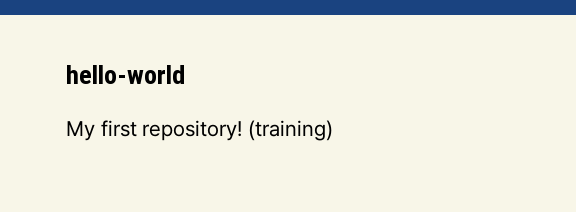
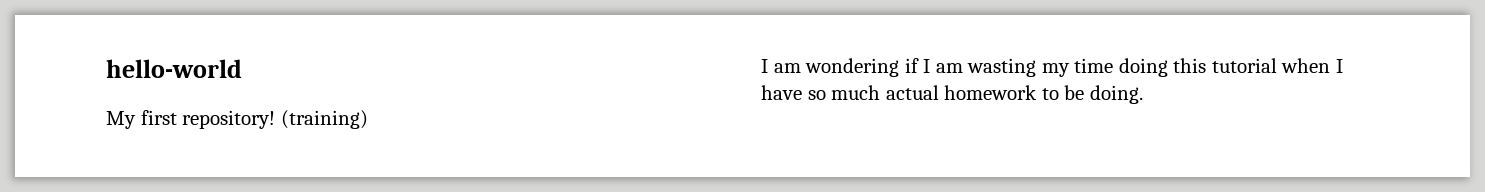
+ I am wondering if I am wasting my time doing this tutorial when I have so much actual homework to be doing.

